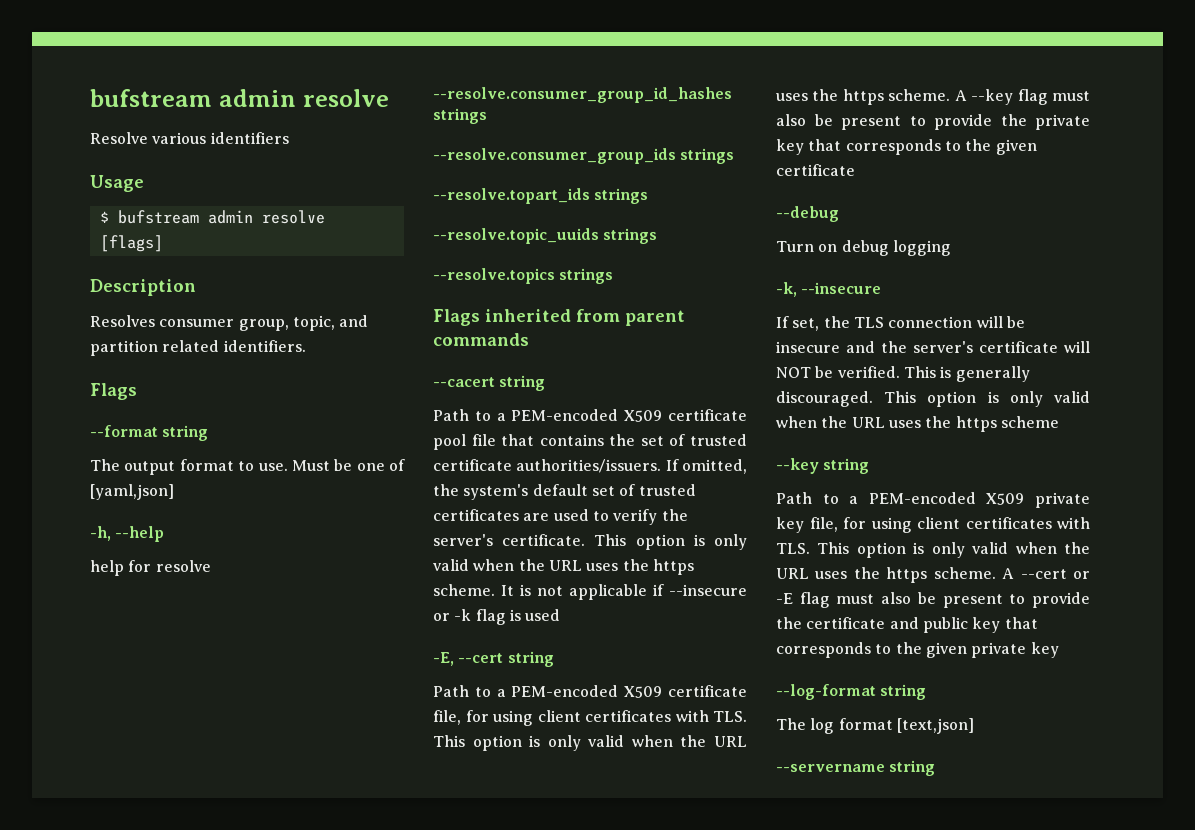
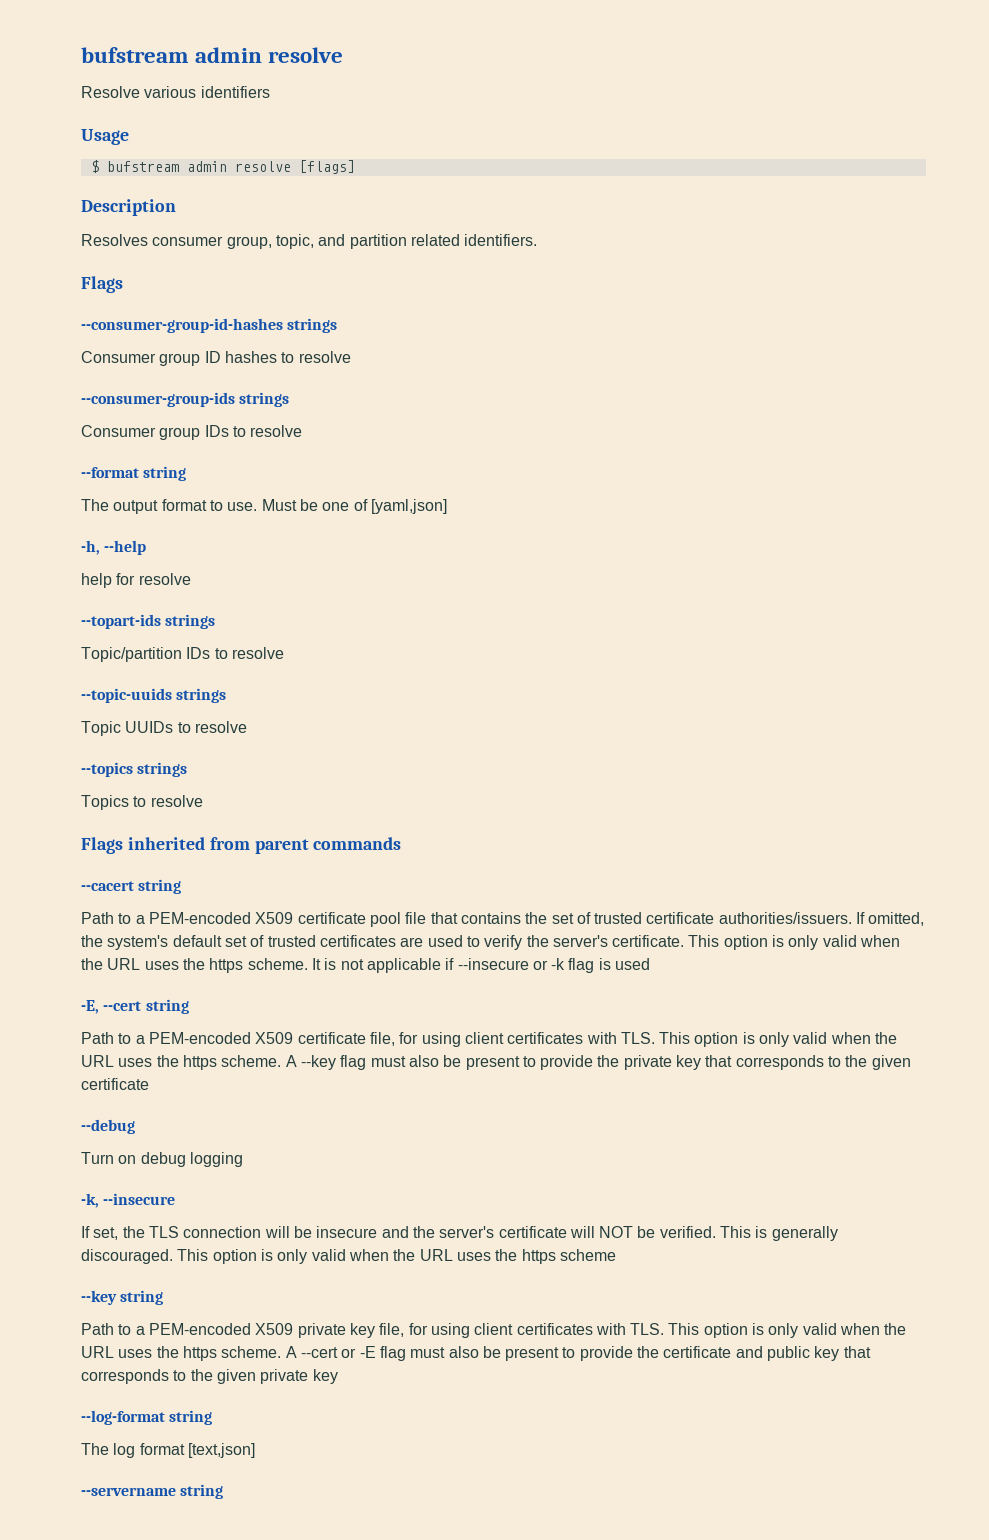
+ --consumer-group-id-hashes strings
+ Consumer group ID hashes to resolve
+ --consumer-group-ids strings
+ Consumer group IDs to resolve
- --resolve.consumer_group_id_hashes strings
- --resolve.consumer_group_ids strings
- --resolve.topart_ids strings
- --resolve.topic_uuids strings
- --resolve.topics strings
+ --topart-ids strings
+ Topic/partition IDs to resolve
+ --topic-uuids strings
+ Topic UUIDs to resolve
+ --topics strings
+ Topics to resolve

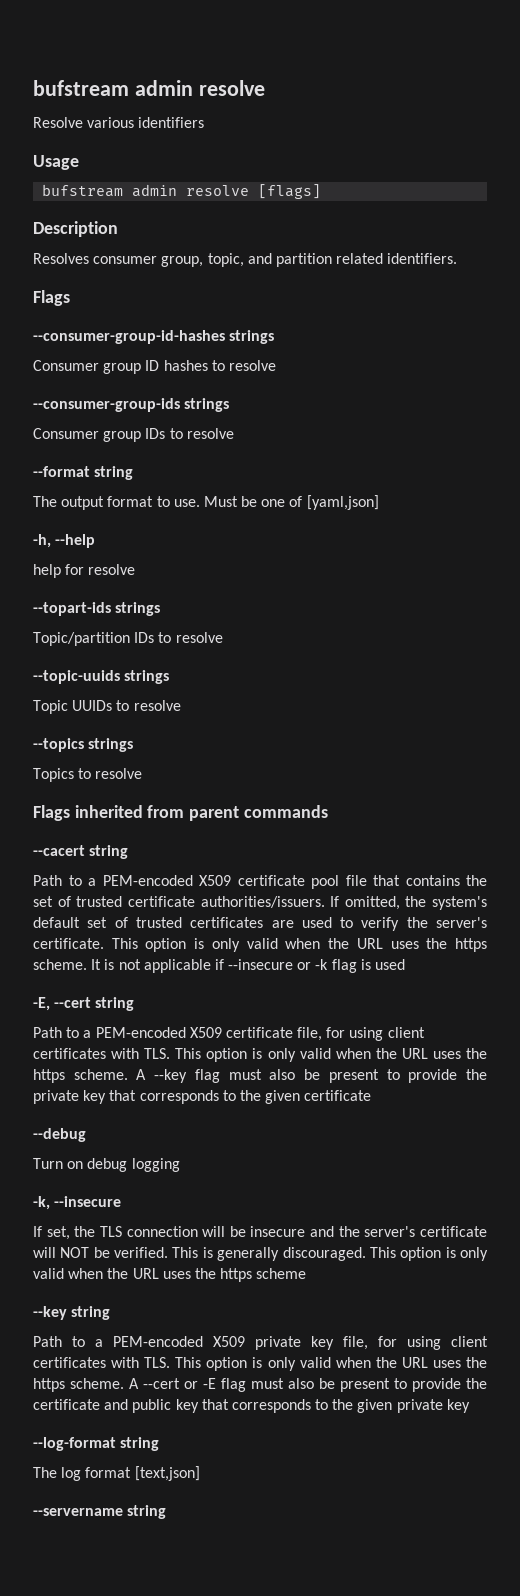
- $ bufstream admin resolve [flags]
+ bufstream admin resolve [flags]

